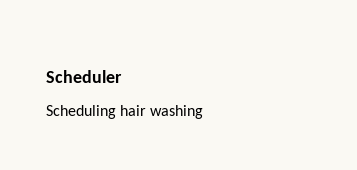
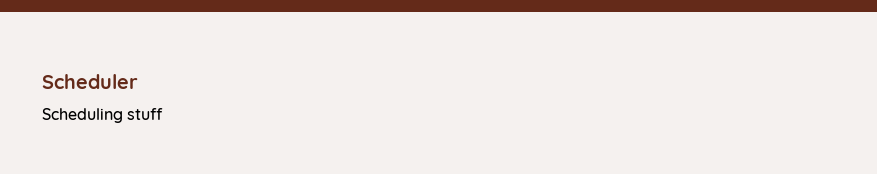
- Scheduling hair washing
+ Scheduling stuff

